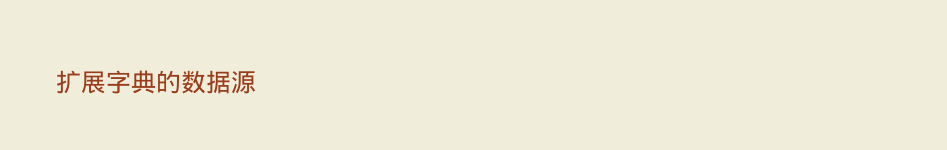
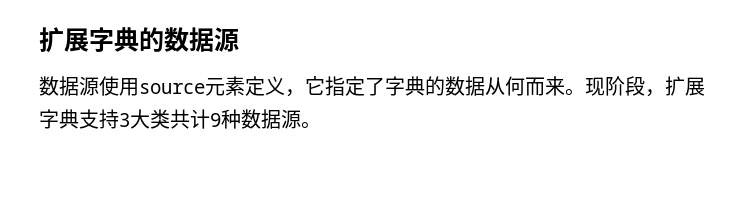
+ 数据源使用source元素定义，它指定了字典的数据从何而来。现阶段，扩展字典支持3大类共计9种数据源。

